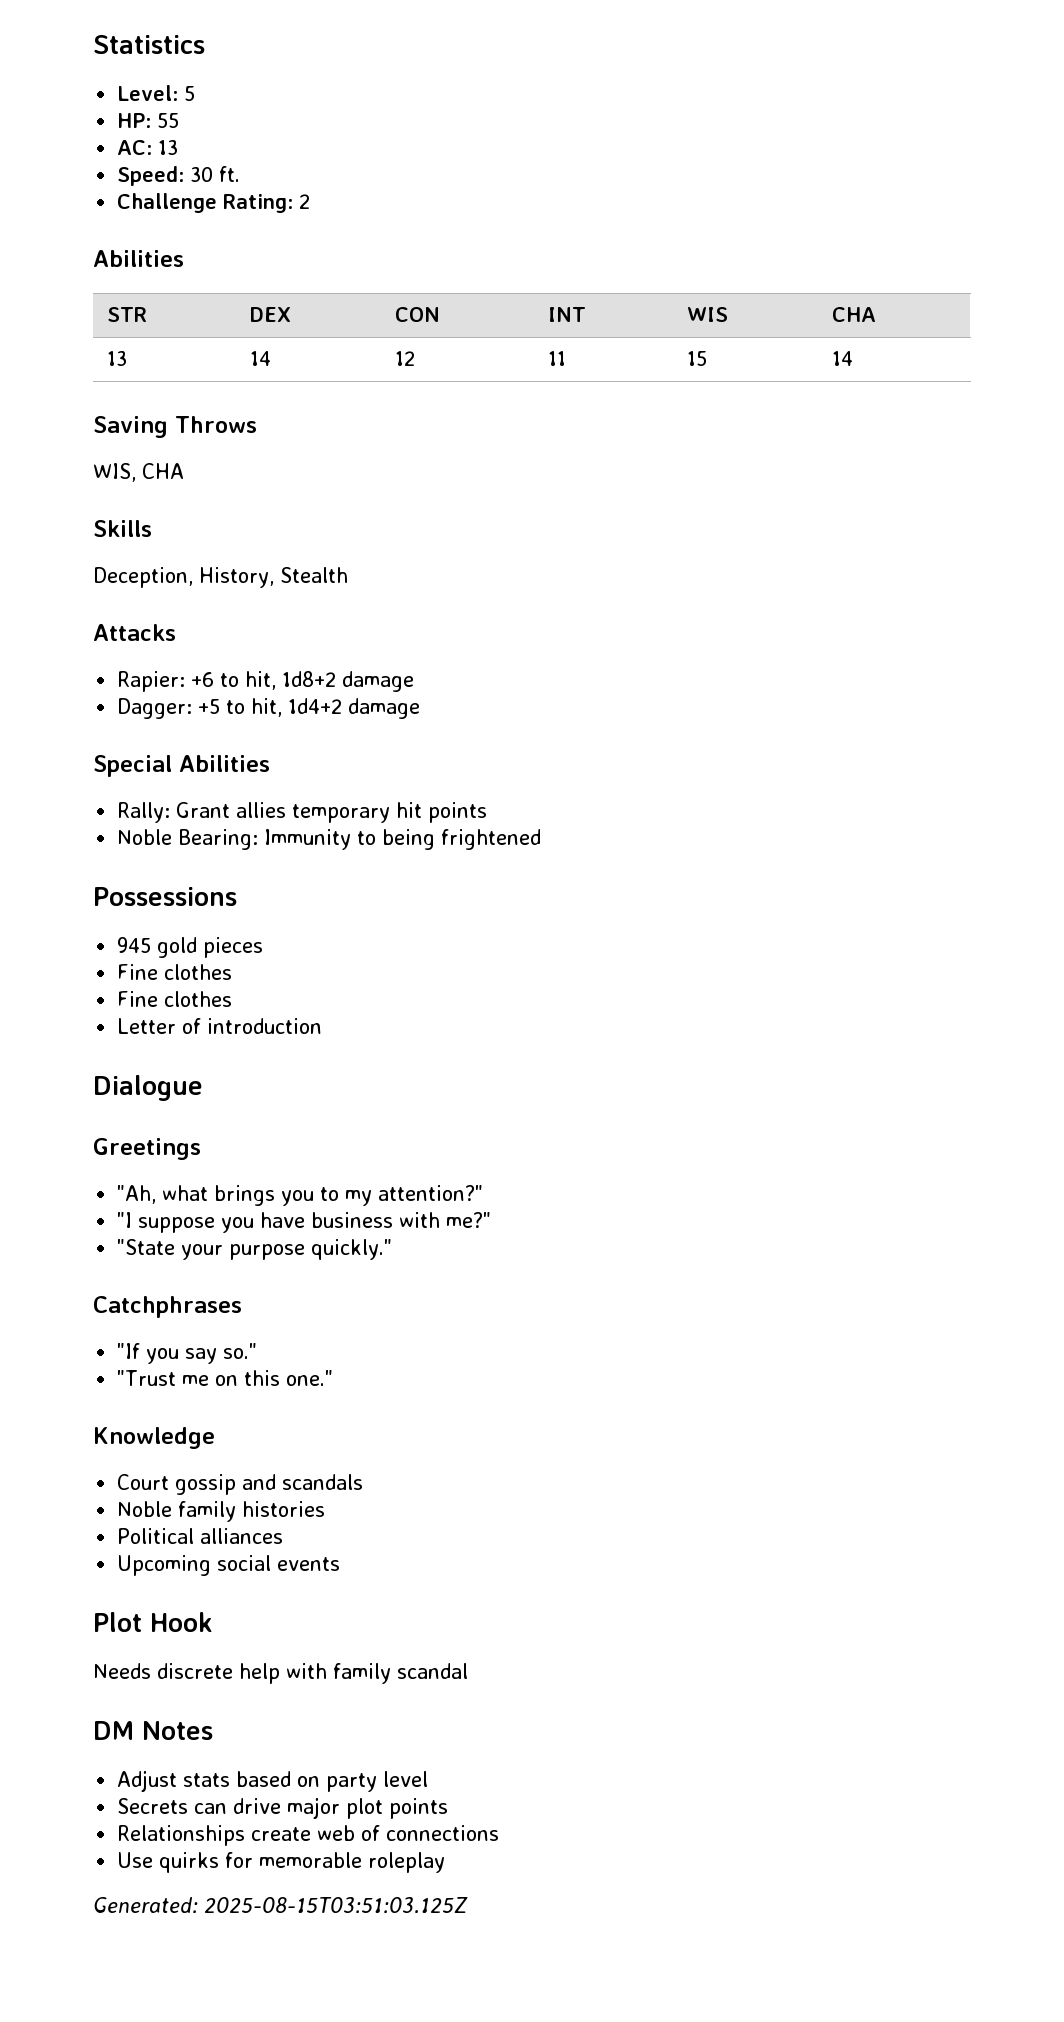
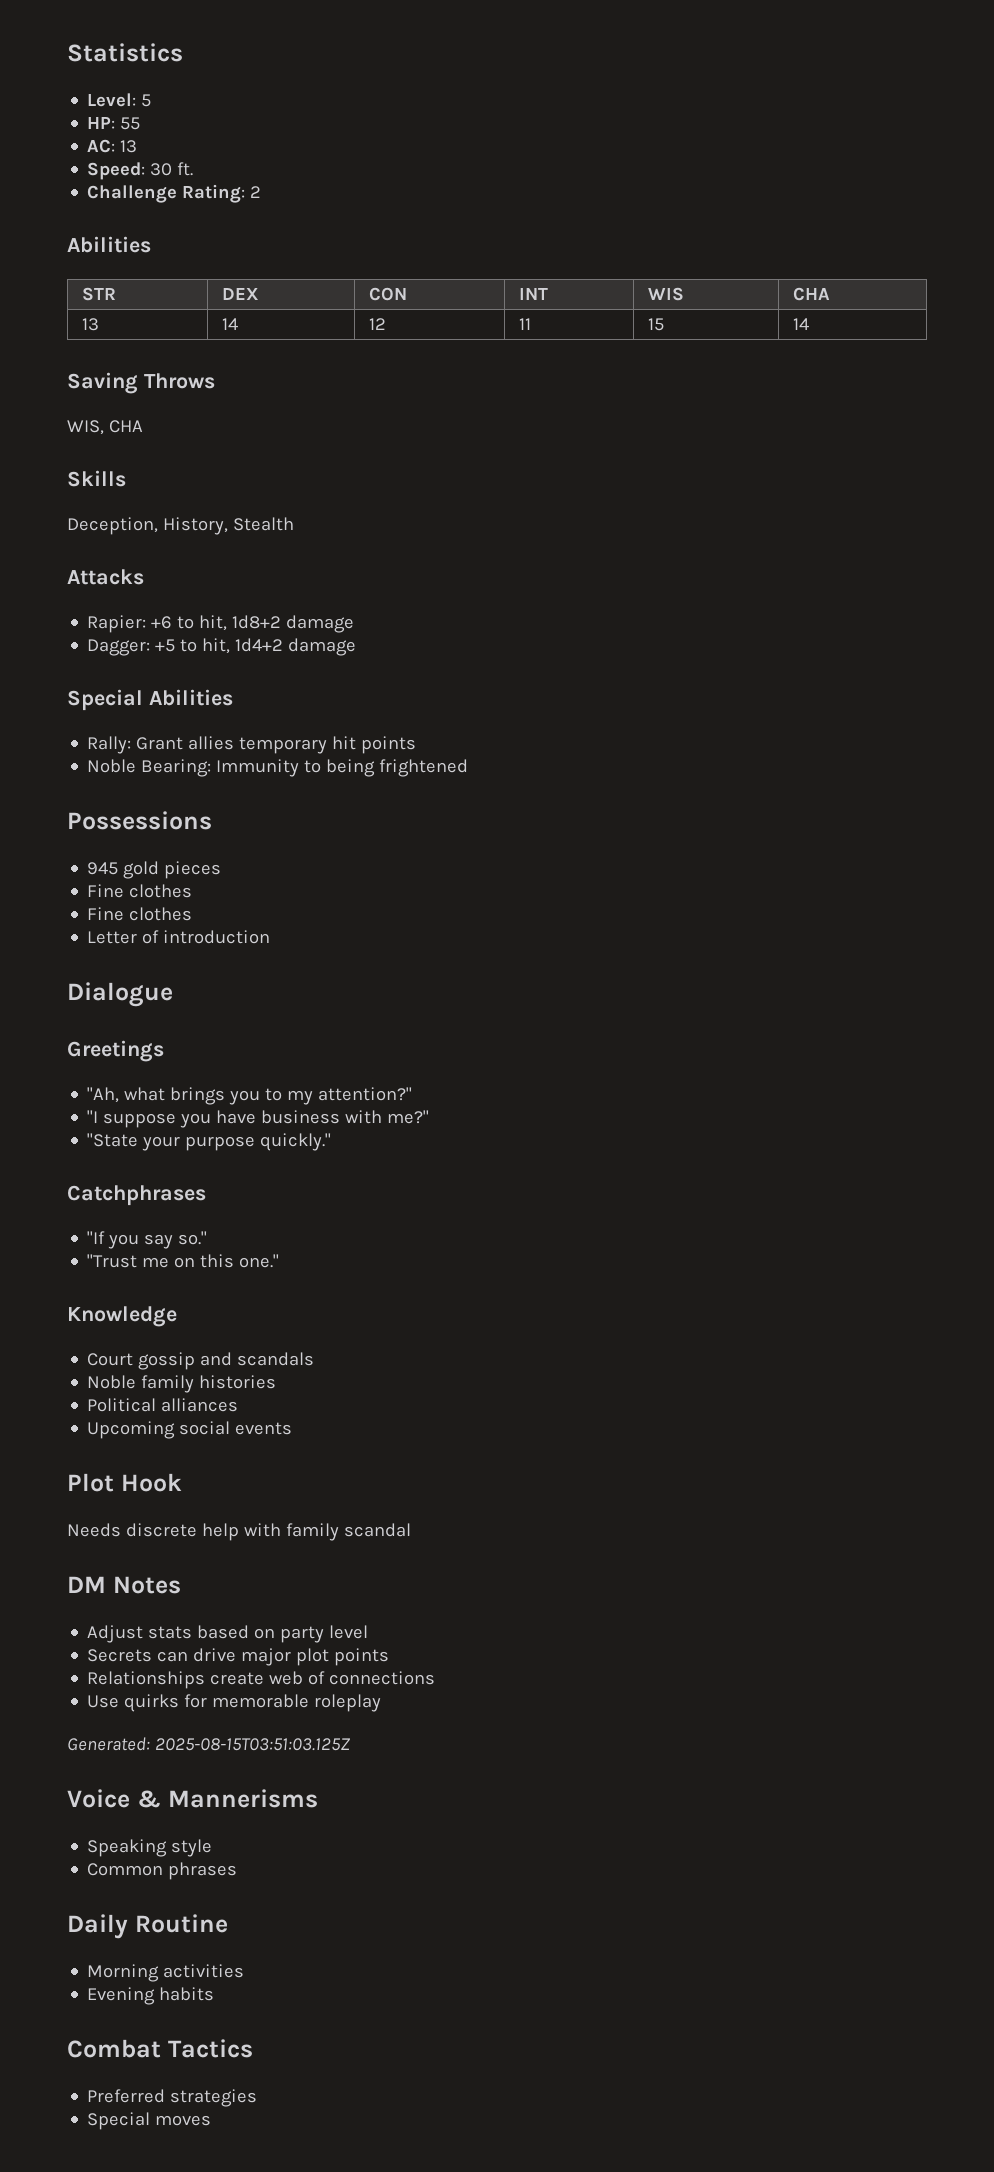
+ Voice & Mannerisms
+ Speaking style
+ Common phrases
+ Daily Routine
+ Morning activities
+ Evening habits
+ Combat Tactics
+ Preferred strategies
+ Special moves

